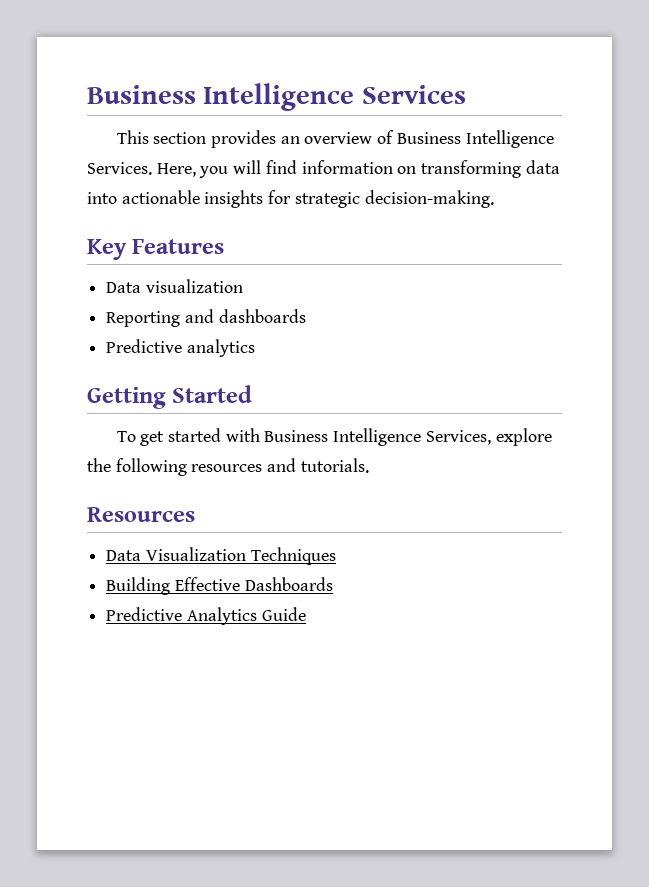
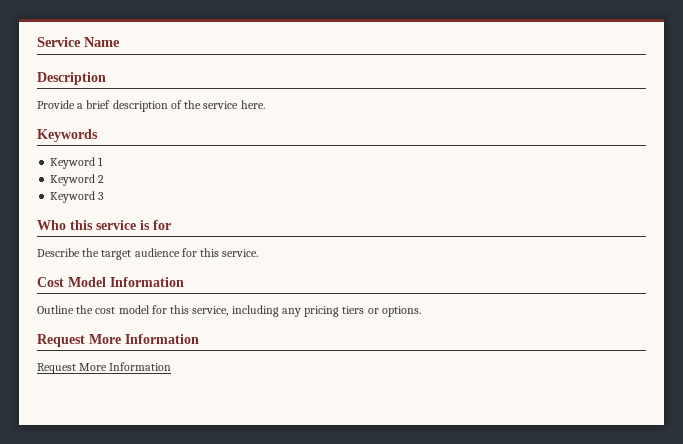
- Business Intelligence Services
- This section provides an overview of Business Intelligence Services. Here, you will find information on transforming data into actionable insights for strategic decision-making.
- Key Features
- Data visualization
- Reporting and dashboards
- Predictive analytics
- Getting Started
- To get started with Business Intelligence Services, explore the following resources and tutorials.
- Resources
- Data Visualization Techniques
- Building Effective Dashboards
- Predictive Analytics Guide
+ Service Name
+ Description
+ Provide a brief description of the service here.
+ Keywords
+ Keyword 1
+ Keyword 2
+ Keyword 3
+ Who this service is for
+ Describe the target audience for this service.
+ Cost Model Information
+ Outline the cost model for this service, including any pricing tiers or options.
+ Request More Information
+ Request More Information

